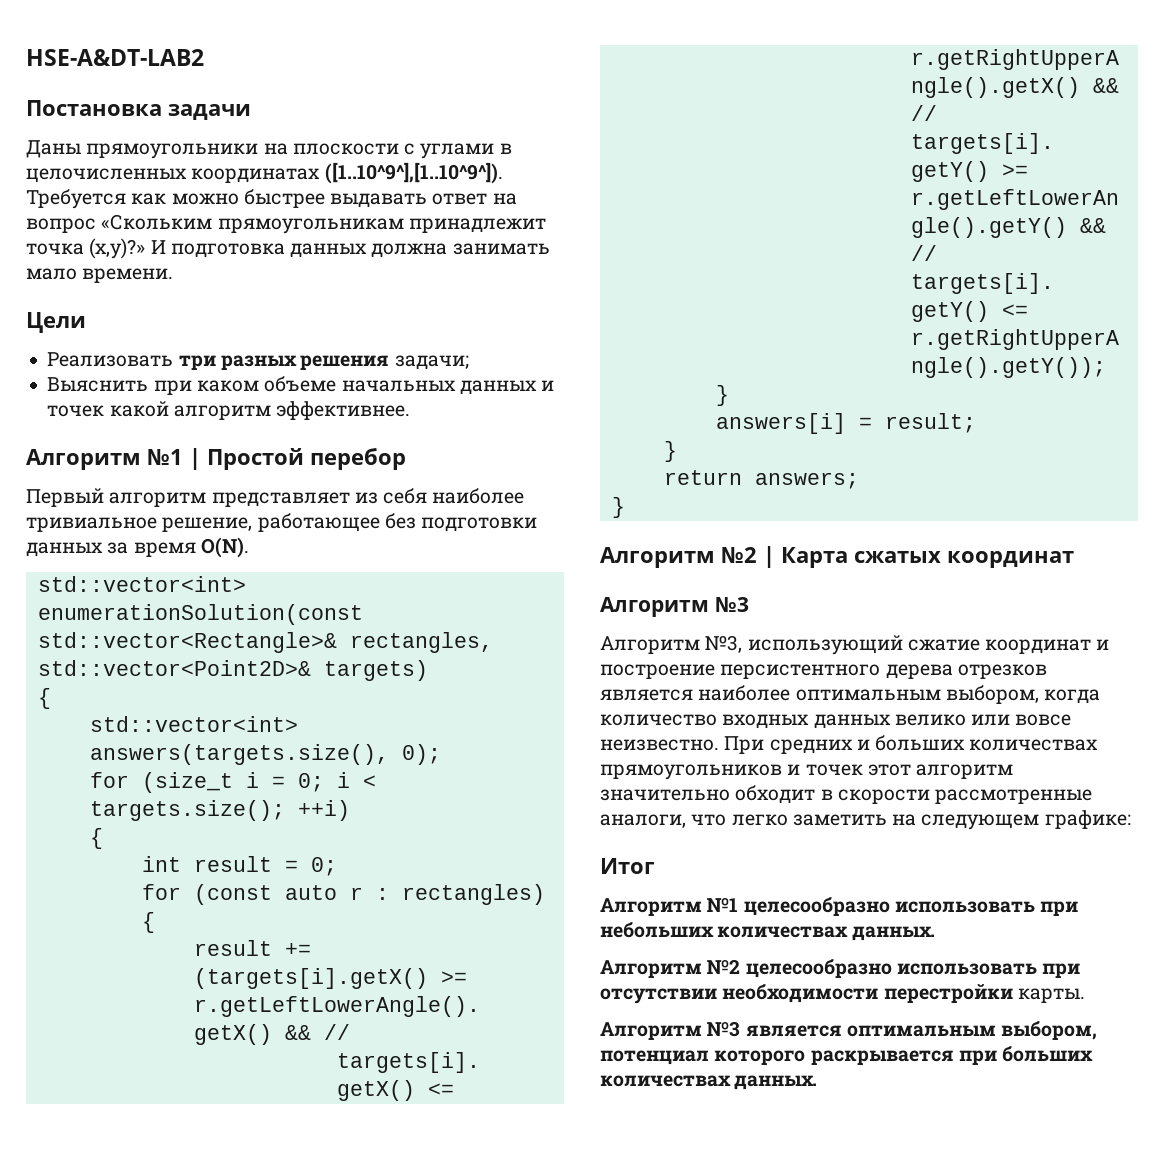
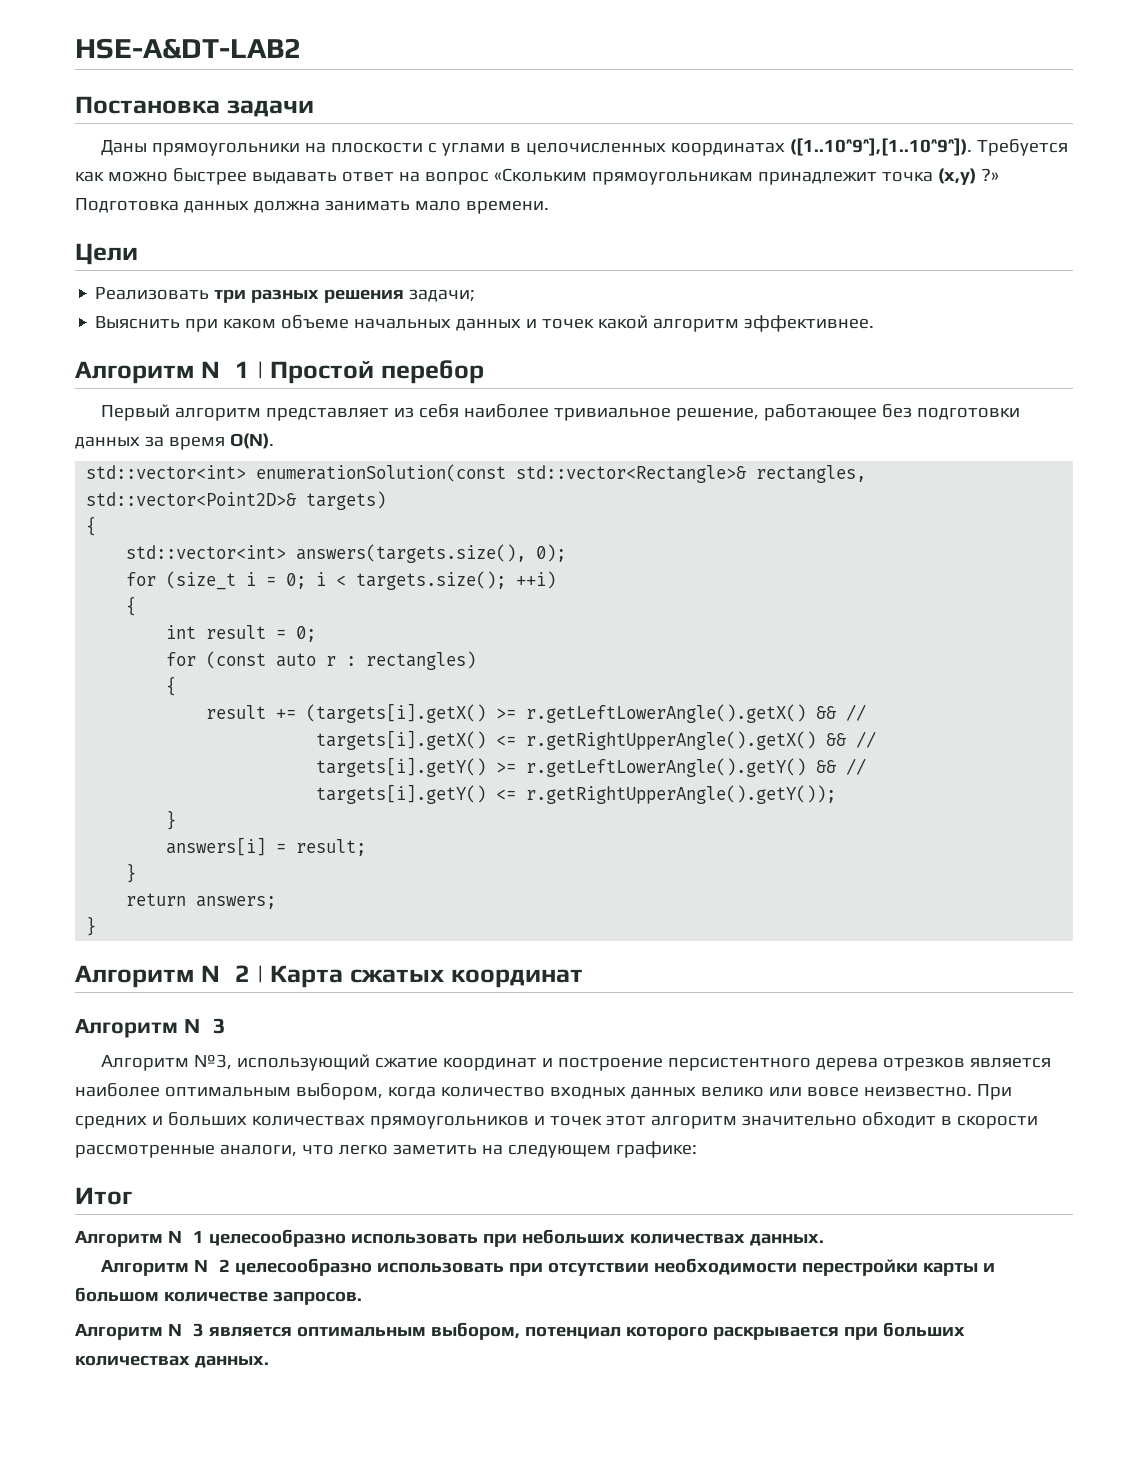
- Даны прямоугольники на плоскости с углами в целочисленных координатах ([1..10^9^],[1..10^9^]). Требуется как можно быстрее выдавать ответ на вопрос «Скольким прямоугольникам принадлежит точка (x,y)?» И подготовка данных должна занимать мало времени.
+ Даны прямоугольники на плоскости с углами в целочисленных координатах ([1..10^9^],[1..10^9^]). Требуется как можно быстрее выдавать ответ на вопрос «Скольким прямоугольникам принадлежит точка (x,y) ?» Подготовка данных должна занимать мало времени.
- Алгоритм №2 целесообразно использовать при отсутствии необходимости перестройки карты.
+ Алгоритм №2 целесообразно использовать при отсутствии необходимости перестройки карты и большом количестве запросов.

